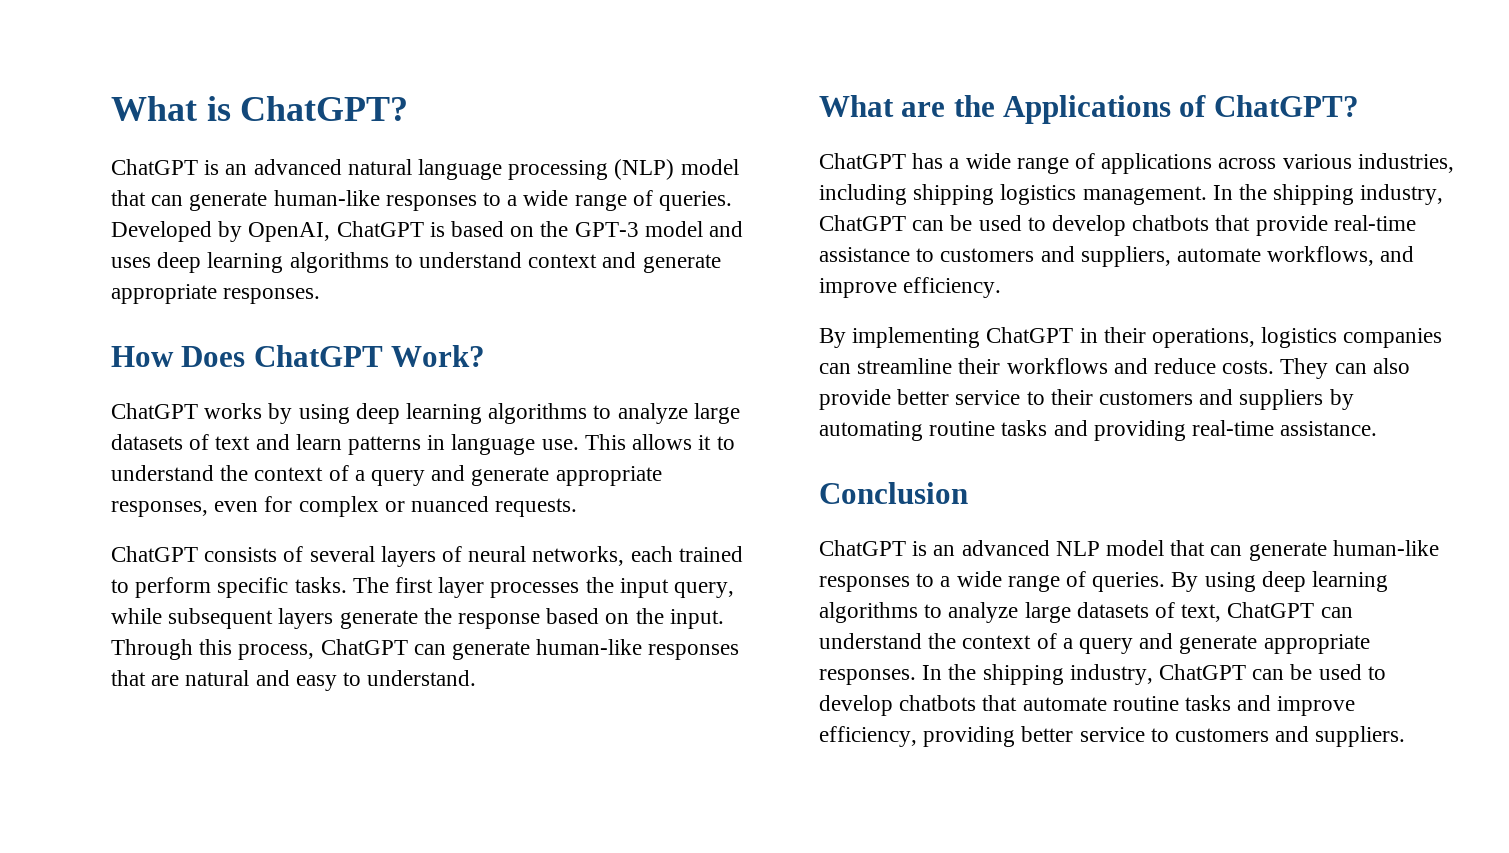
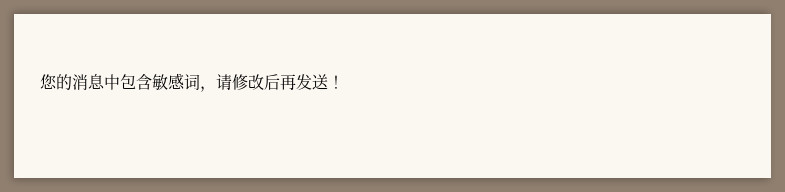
- What is ChatGPT?
- ChatGPT is an advanced natural language processing (NLP) model that can generate human-like responses to a wide range of queries. Developed by OpenAI, ChatGPT is based on the GPT-3 model and uses deep learning algorithms to understand context and generate appropriate responses.
- How Does ChatGPT Work?
- ChatGPT works by using deep learning algorithms to analyze large datasets of text and learn patterns in language use. This allows it to understand the context of a query and generate appropriate responses, even for complex or nuanced requests.
- ChatGPT consists of several layers of neural networks, each trained to perform specific tasks. The first layer processes the input query, while subsequent layers generate the response based on the input. Through this process, ChatGPT can generate human-like responses that are natural and easy to understand.
- What are the Applications of ChatGPT?
- ChatGPT has a wide range of applications across various industries, including shipping logistics management. In the shipping industry, ChatGPT can be used to develop chatbots that provide real-time assistance to customers and suppliers, automate workflows, and improve efficiency.
- By implementing ChatGPT in their operations, logistics companies can streamline their workflows and reduce costs. They can also provide better service to their customers and suppliers by automating routine tasks and providing real-time assistance.
- Conclusion
- ChatGPT is an advanced NLP model that can generate human-like responses to a wide range of queries. By using deep learning algorithms to analyze large datasets of text, ChatGPT can understand the context of a query and generate appropriate responses. In the shipping industry, ChatGPT can be used to develop chatbots that automate routine tasks and improve efficiency, providing better service to customers and suppliers.
+ 您的消息中包含敏感词，请修改后再发送！

